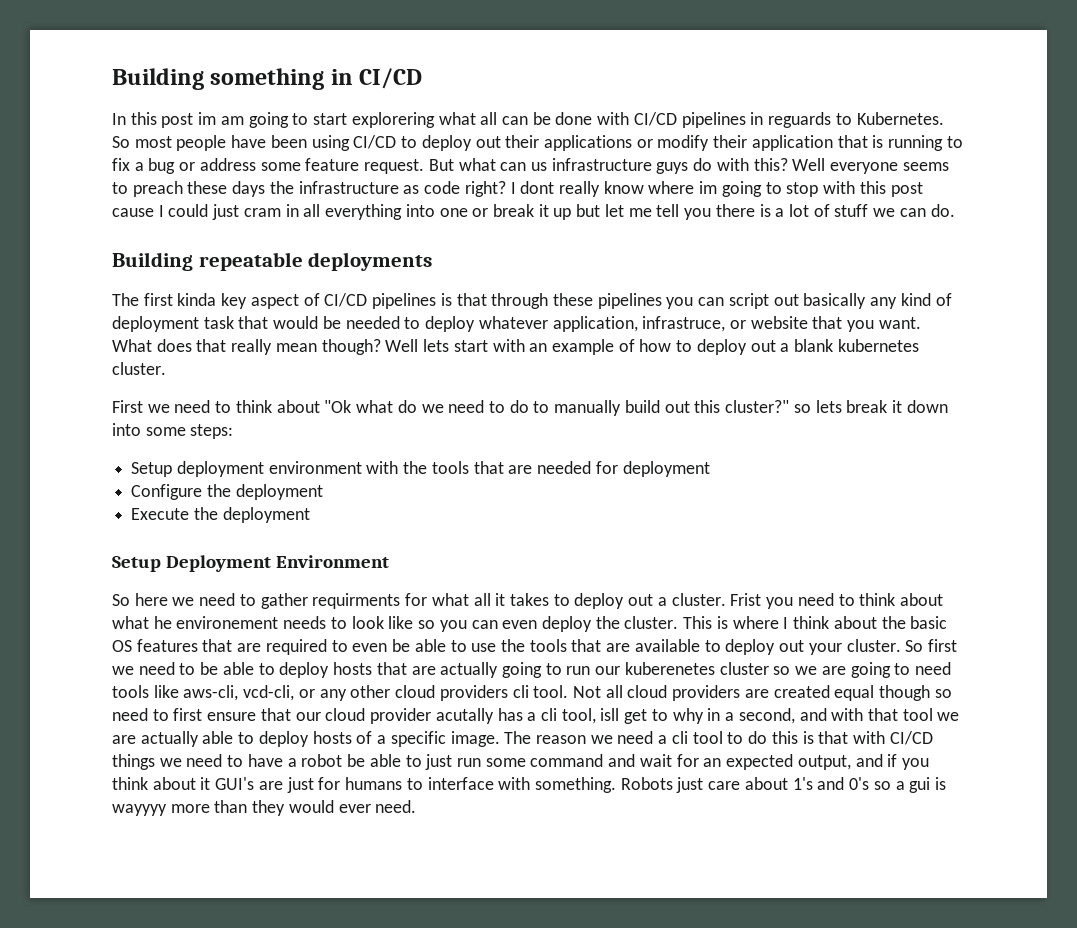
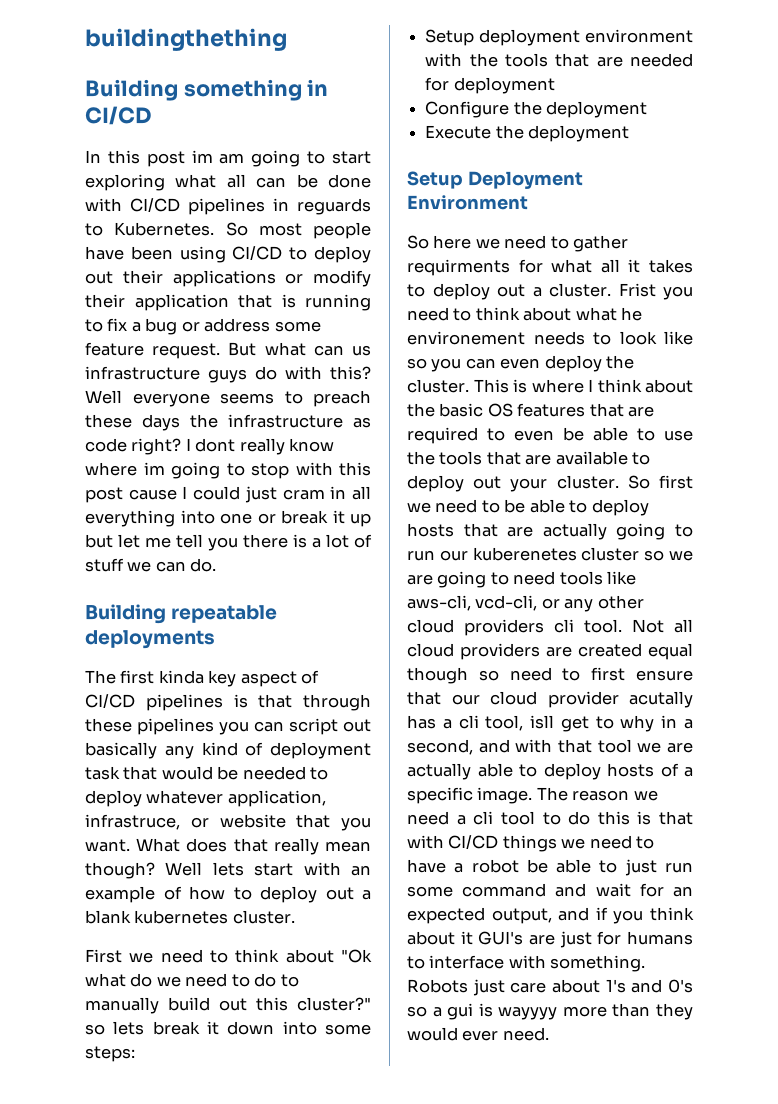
+ buildingthething
- In this post im am going to start explorering what all can be done with CI/CD pipelines in reguards to Kubernetes.
+ In this post im am going to start exploring what all can be done with CI/CD pipelines in reguards to Kubernetes.

